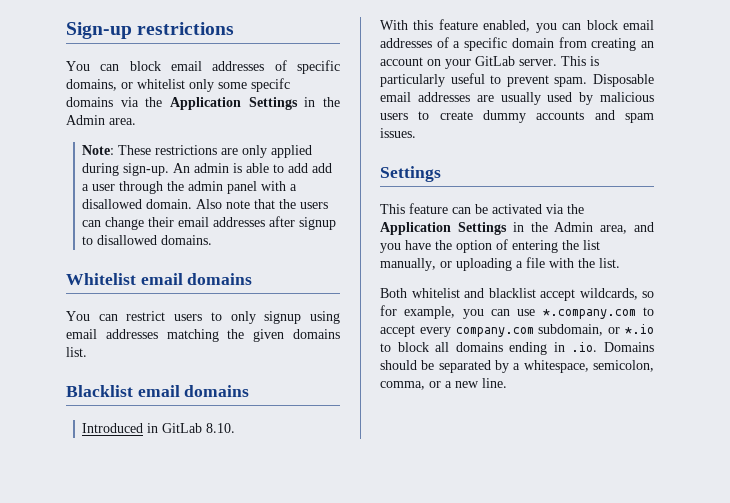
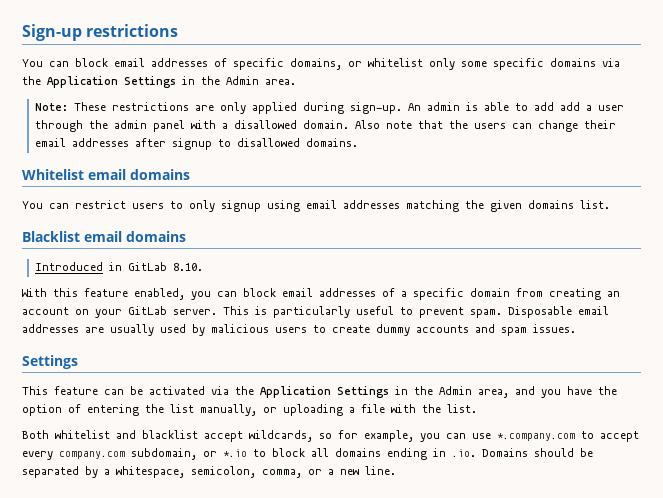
- You can block email addresses of specific domains, or whitelist only some specifc domains via the Application Settings in the Admin area.
+ You can block email addresses of specific domains, or whitelist only some specific domains via the Application Settings in the Admin area.

